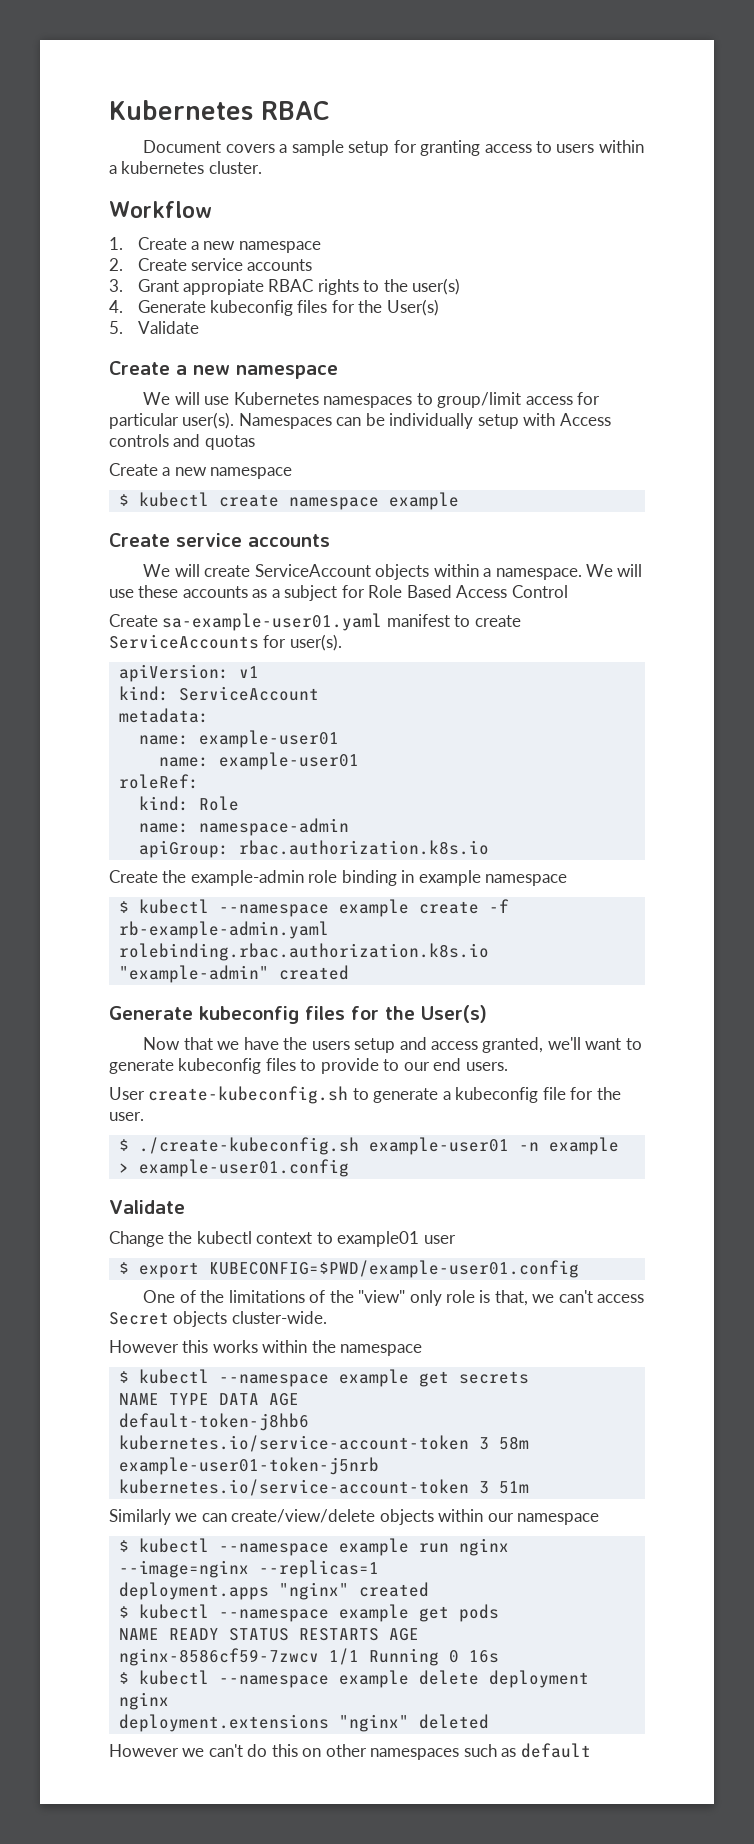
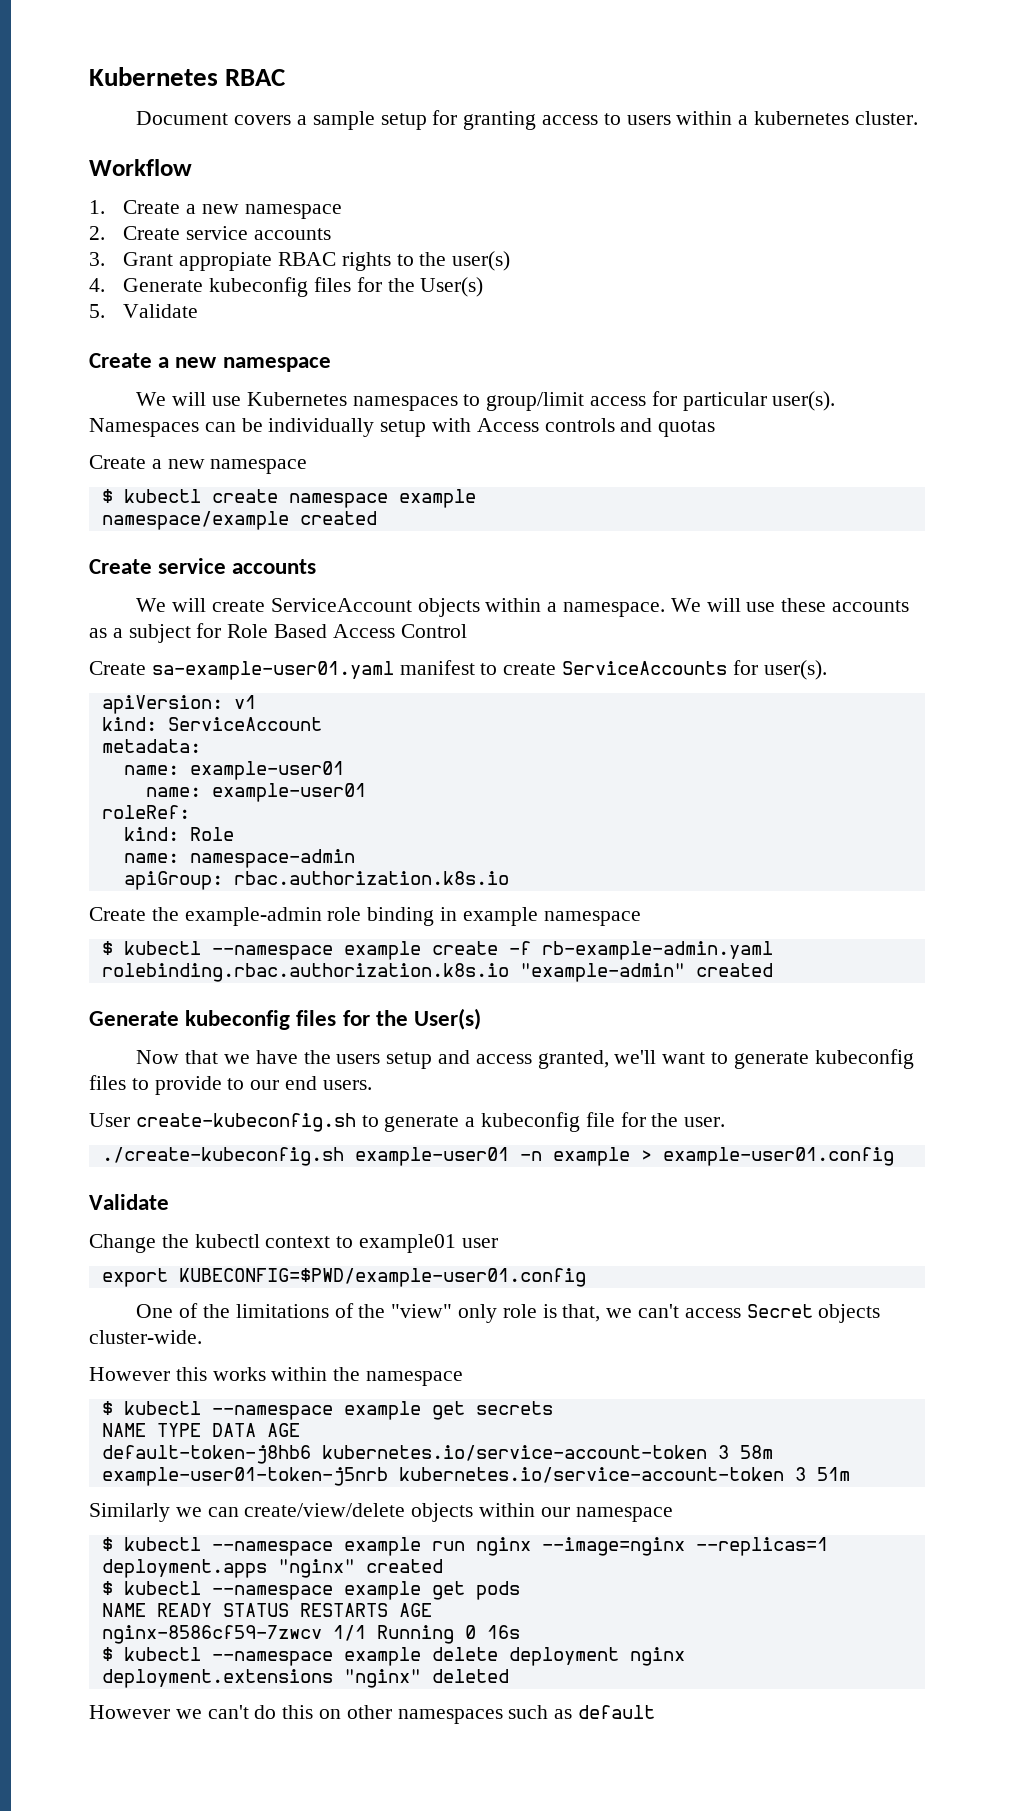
+ namespace/example created
- $ ./create-kubeconfig.sh example-user01 -n example > example-user01.config
+ ./create-kubeconfig.sh example-user01 -n example > example-user01.config
- $ export KUBECONFIG=$PWD/example-user01.config
+ export KUBECONFIG=$PWD/example-user01.config

